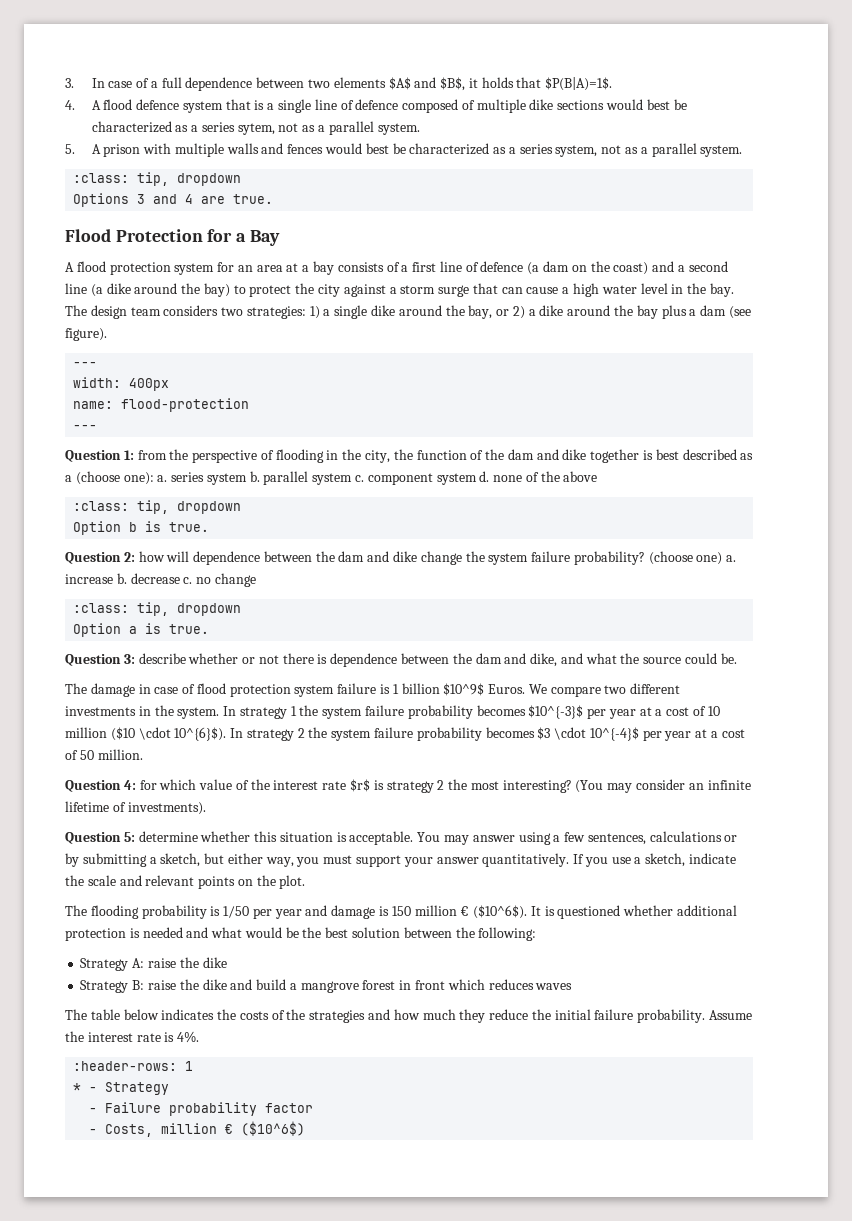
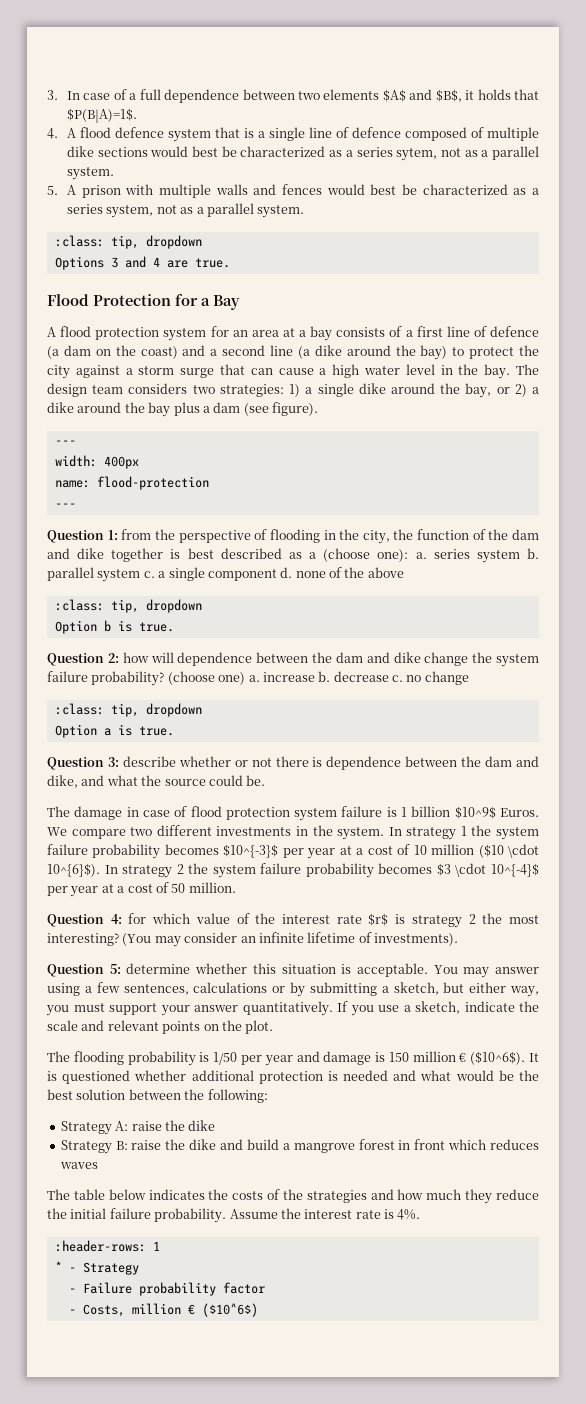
- Question 1: from the perspective of flooding in the city, the function of the dam and dike together is best described as a (choose one): a. series system b. parallel system c. component system d. none of the above
+ Question 1: from the perspective of flooding in the city, the function of the dam and dike together is best described as a (choose one): a. series system b. parallel system c. a single component d. none of the above

